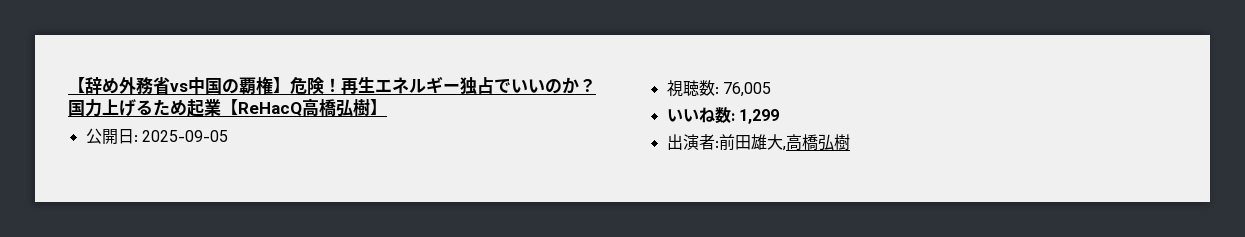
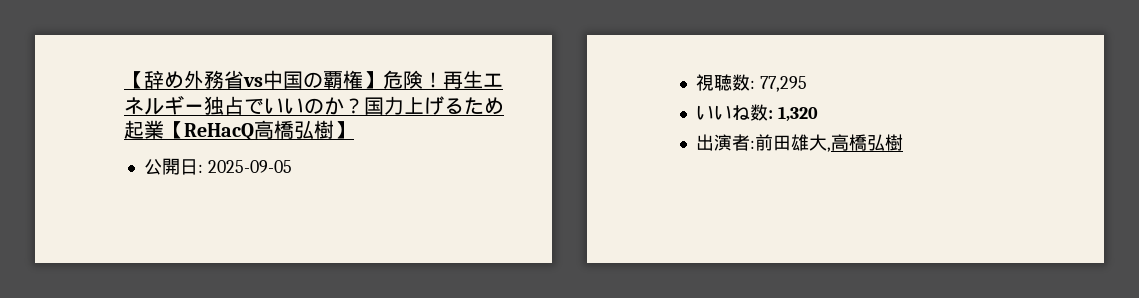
- 視聴数: 76,005
+ 視聴数: 77,295
- いいね数: 1,299
+ いいね数: 1,320

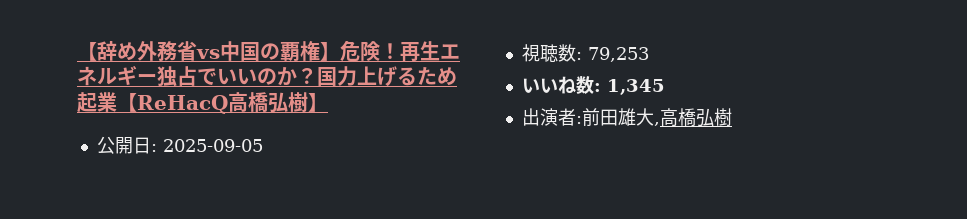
- 視聴数: 77,295
+ 視聴数: 79,253
- いいね数: 1,320
+ いいね数: 1,345

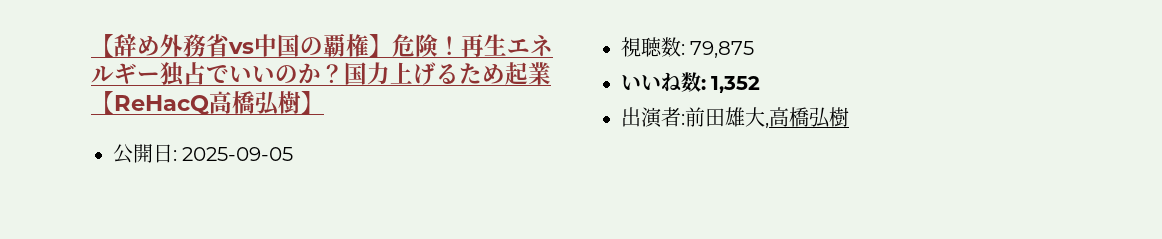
- 視聴数: 79,253
+ 視聴数: 79,875
- いいね数: 1,345
+ いいね数: 1,352

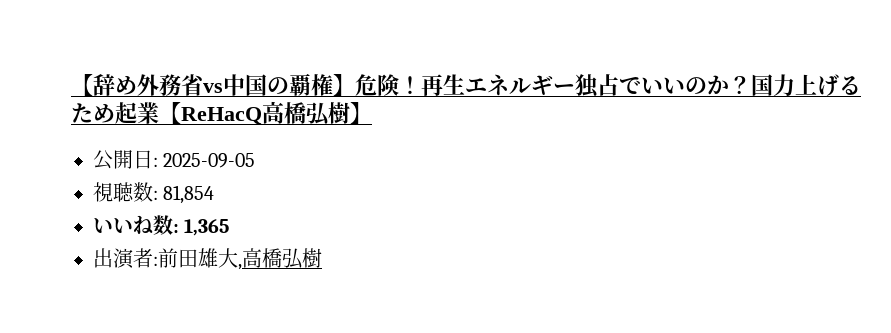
- 視聴数: 79,875
+ 視聴数: 81,854
- いいね数: 1,352
+ いいね数: 1,365

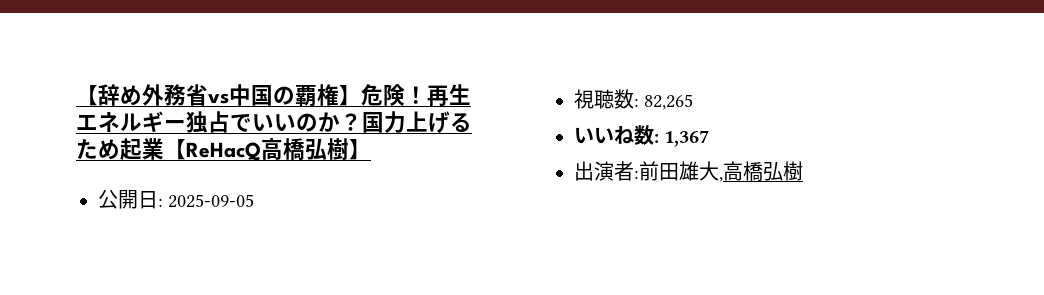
- 視聴数: 81,854
+ 視聴数: 82,265
- いいね数: 1,365
+ いいね数: 1,367

